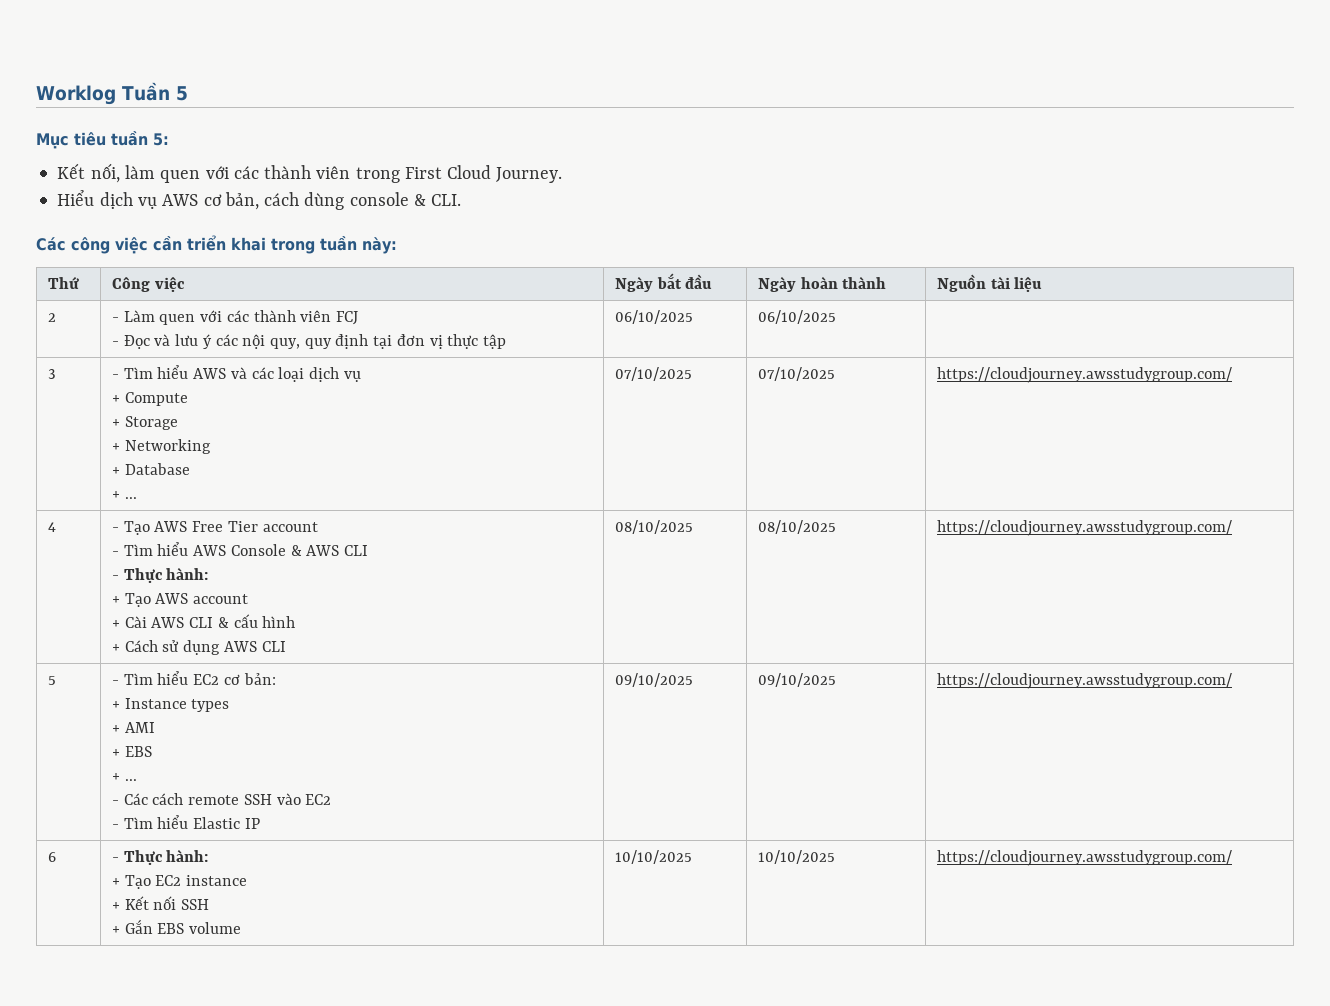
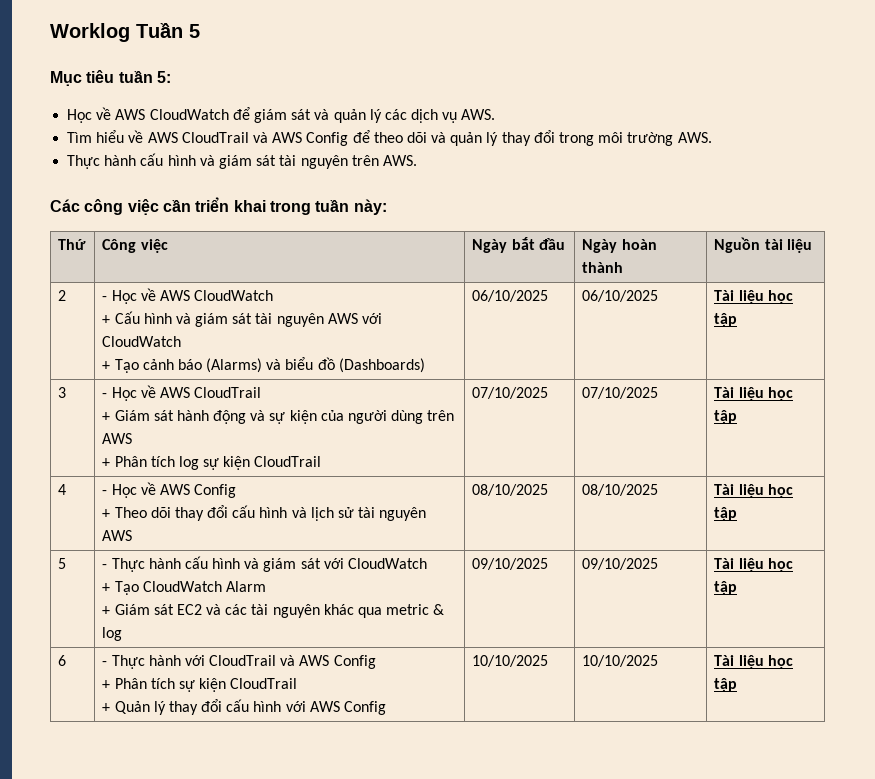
- Kết nối, làm quen với các thành viên trong First Cloud Journey.
- Hiểu dịch vụ AWS cơ bản, cách dùng console & CLI.
+ Học về AWS CloudWatch để giám sát và quản lý các dịch vụ AWS.
+ Tìm hiểu về AWS CloudTrail và AWS Config để theo dõi và quản lý thay đổi trong môi trường AWS.
+ Thực hành cấu hình và giám sát tài nguyên trên AWS.
- 2 | - Làm quen với các thành viên FCJ
- - Đọc và lưu ý các nội quy, quy định tại đơn vị thực tập | 06/10/2025 | 06/10/2025 |
- 3 | - Tìm hiểu AWS và các loại dịch vụ
- + Compute
- + Storage
- + Networking
- + Database
- + ... | 07/10/2025 | 07/10/2025 | https://cloudjourney.awsstudygroup.com/
- 4 | - Tạo AWS Free Tier account
- - Tìm hiểu AWS Console & AWS CLI
- - Thực hành:
- + Tạo AWS account
- + Cài AWS CLI & cấu hình
- + Cách sử dụng AWS CLI | 08/10/2025 | 08/10/2025 | https://cloudjourney.awsstudygroup.com/
- 5 | - Tìm hiểu EC2 cơ bản:
- + Instance types
- + AMI
- + EBS
- + ...
- - Các cách remote SSH vào EC2
- - Tìm hiểu Elastic IP | 09/10/2025 | 09/10/2025 | https://cloudjourney.awsstudygroup.com/
- 6 | - Thực hành:
- + Tạo EC2 instance
- + Kết nối SSH
- + Gắn EBS volume | 10/10/2025 | 10/10/2025 | https://cloudjourney.awsstudygroup.com/
+ 2 | - Học về AWS CloudWatch
+ + Cấu hình và giám sát tài nguyên AWS với CloudWatch
+ + Tạo cảnh báo (Alarms) và biểu đồ (Dashboards) | 06/10/2025 | 06/10/2025 | Tài liệu học tập
+ 3 | - Học về AWS CloudTrail
+ + Giám sát hành động và sự kiện của người dùng trên AWS
+ + Phân tích log sự kiện CloudTrail | 07/10/2025 | 07/10/2025 | Tài liệu học tập
+ 4 | - Học về AWS Config
+ + Theo dõi thay đổi cấu hình và lịch sử tài nguyên AWS | 08/10/2025 | 08/10/2025 | Tài liệu học tập
+ 5 | - Thực hành cấu hình và giám sát với CloudWatch
+ + Tạo CloudWatch Alarm
+ + Giám sát EC2 và các tài nguyên khác qua metric & log | 09/10/2025 | 09/10/2025 | Tài liệu học tập
+ 6 | - Thực hành với CloudTrail và AWS Config
+ + Phân tích sự kiện CloudTrail
+ + Quản lý thay đổi cấu hình với AWS Config | 10/10/2025 | 10/10/2025 | Tài liệu học tập

